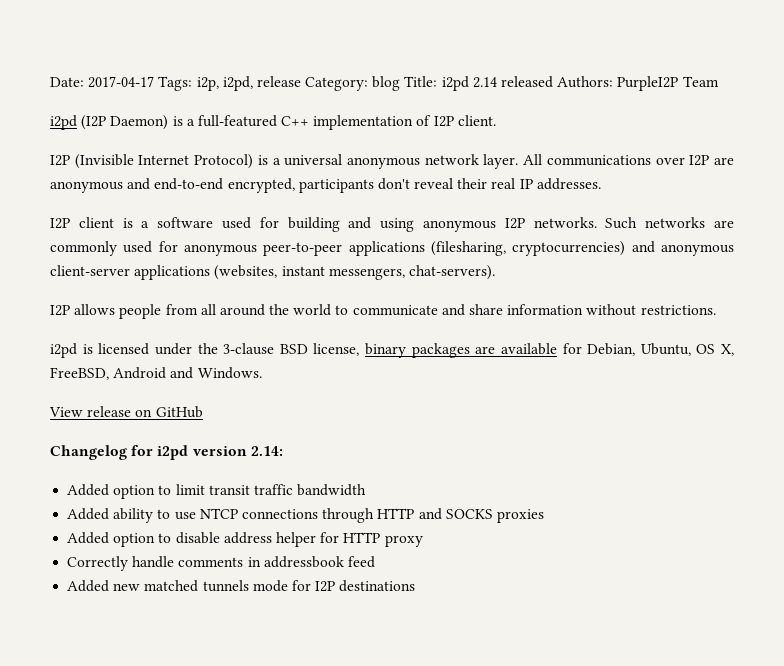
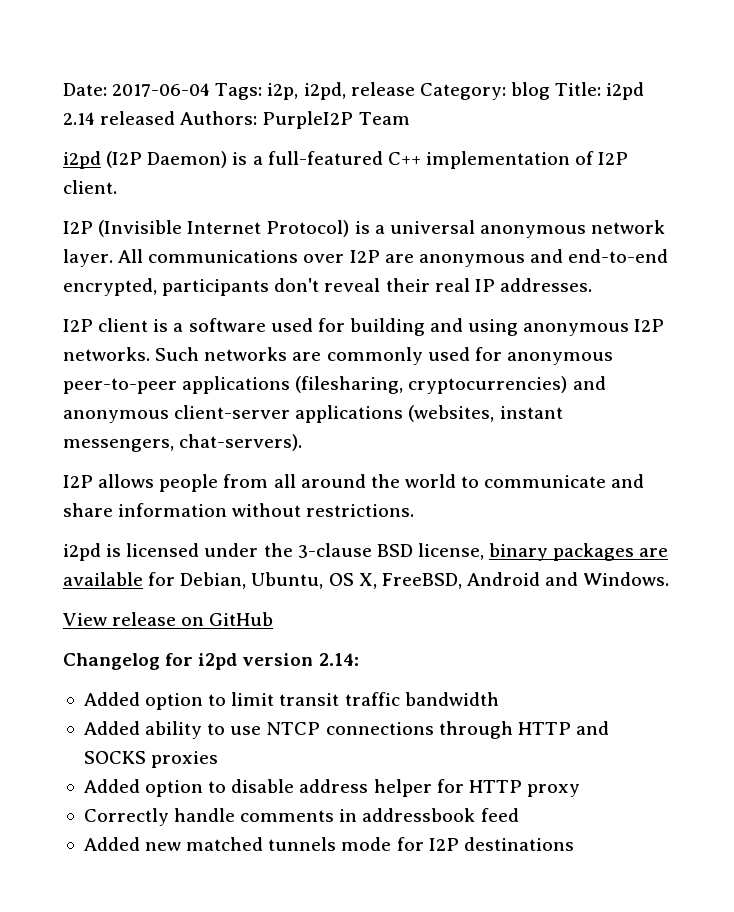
- Date: 2017-04-17 Tags: i2p, i2pd, release Category: blog Title: i2pd 2.14 released Authors: PurpleI2P Team
+ Date: 2017-06-04 Tags: i2p, i2pd, release Category: blog Title: i2pd 2.14 released Authors: PurpleI2P Team

